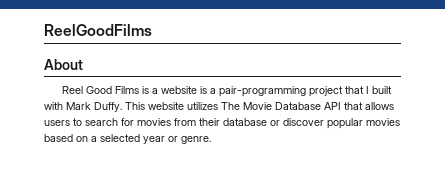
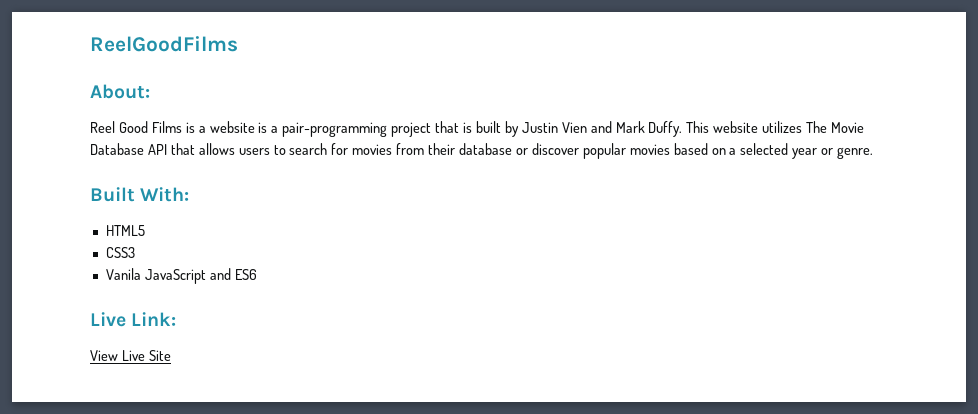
- About
+ About:
- Reel Good Films is a website is a pair-programming project that I built with Mark Duffy.
+ Reel Good Films is a website is a pair-programming project that is built by Justin Vien and Mark Duffy.
+ Built With:
+ HTML5
+ CSS3
+ Vanila JavaScript and ES6
+ Live Link:
+ View Live Site

